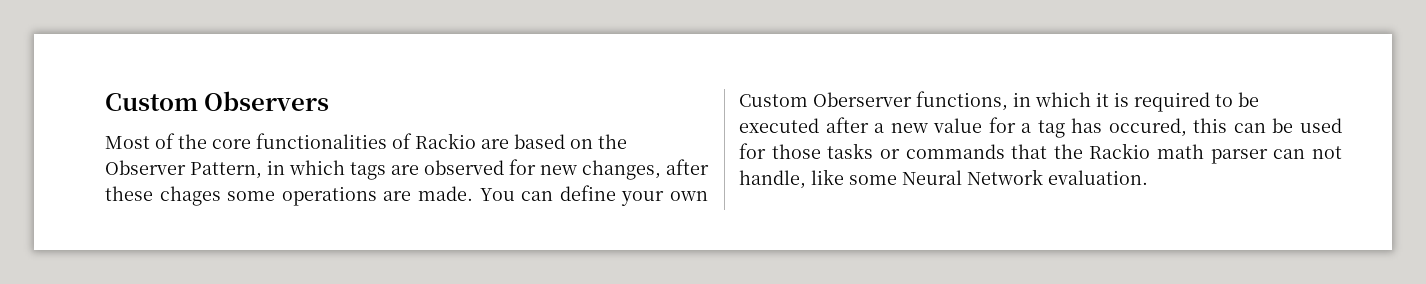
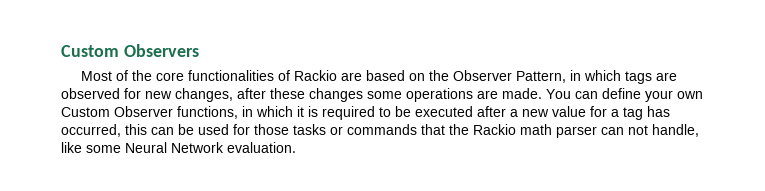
- Most of the core functionalities of Rackio are based on the Observer Pattern, in which tags are observed for new changes, after these chages some operations are made.
+ Most of the core functionalities of Rackio are based on the Observer Pattern, in which tags are observed for new changes, after these changes some operations are made.
- You can define your own Custom Oberserver functions, in which it is required to be executed after a new value for a tag has occured, this can be used for those tasks or commands that the Rackio math parser can not handle, like some Neural Network evaluation.
+ You can define your own Custom Observer functions, in which it is required to be executed after a new value for a tag has occurred, this can be used for those tasks or commands that the Rackio math parser can not handle, like some Neural Network evaluation.

